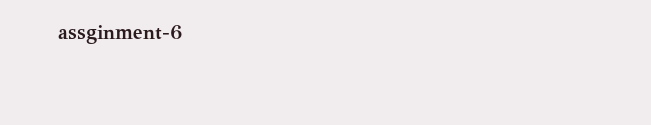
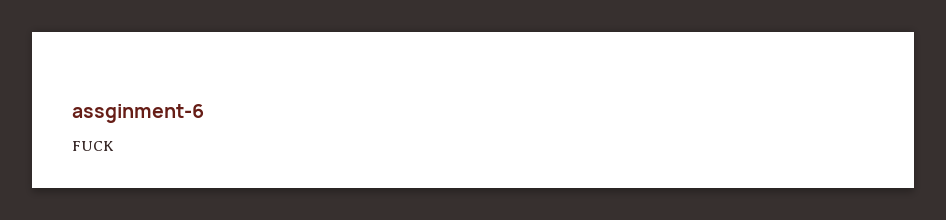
+ FUCK

